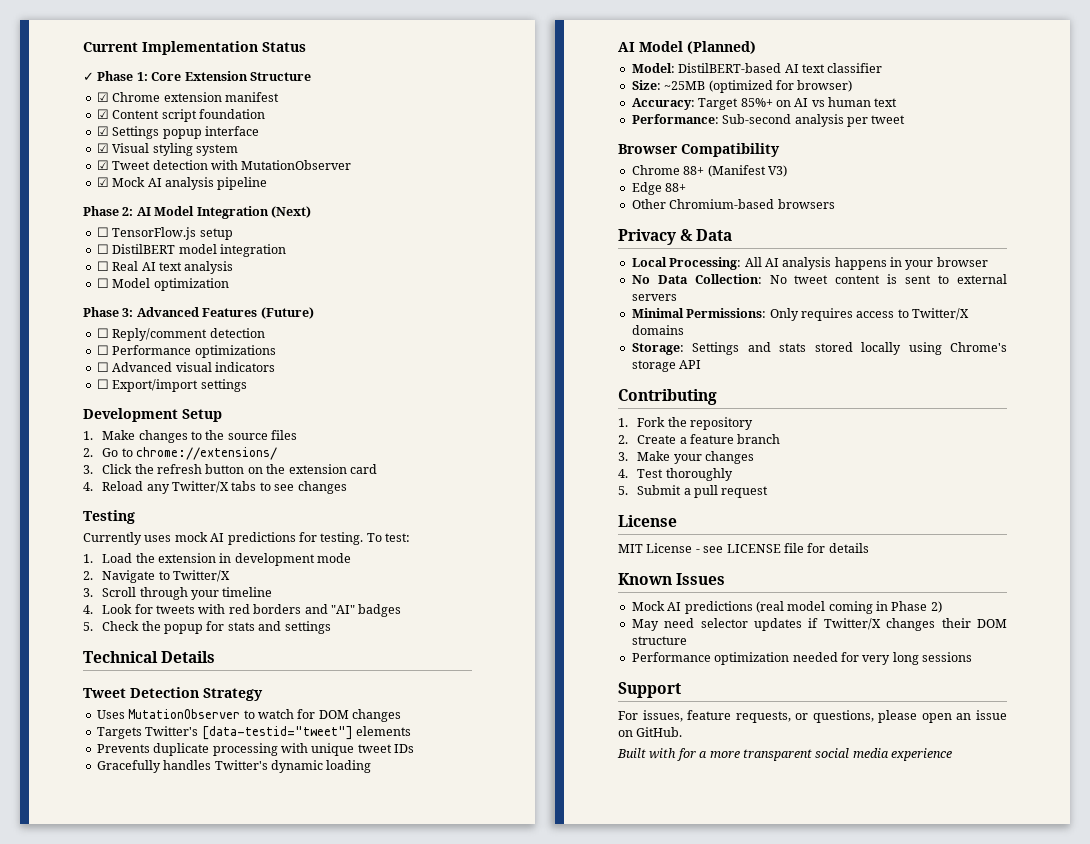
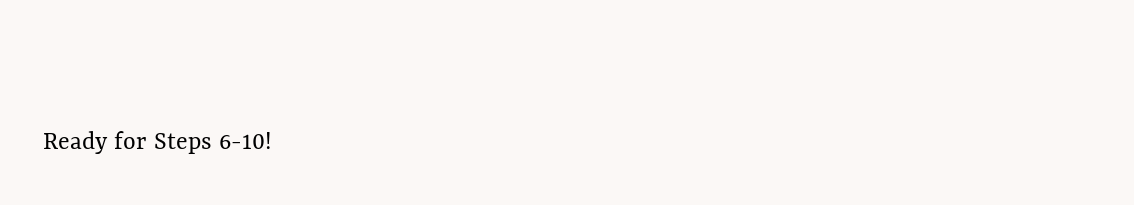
- Current Implementation Status
- ✓ Phase 1: Core Extension Structure
- ☑ Chrome extension manifest
- ☑ Content script foundation
- ☑ Settings popup interface
- ☑ Visual styling system
- ☑ Tweet detection with MutationObserver
- ☑ Mock AI analysis pipeline
- Phase 2: AI Model Integration (Next)
- ☐ TensorFlow.js setup
- ☐ DistilBERT model integration
- ☐ Real AI text analysis
- ☐ Model optimization
- Phase 3: Advanced Features (Future)
- ☐ Reply/comment detection
- ☐ Performance optimizations
- ☐ Advanced visual indicators
- ☐ Export/import settings
- Development Setup
- 1. Make changes to the source files
- 2. Go to chrome://extensions/
- 3. Click the refresh button on the extension card
- 4. Reload any Twitter/X tabs to see changes
- Testing
- Currently uses mock AI predictions for testing. To test:
- 1. Load the extension in development mode
- 2. Navigate to Twitter/X
- 3. Scroll through your timeline
- 4. Look for tweets with red borders and "AI" badges
- 5. Check the popup for stats and settings
- Technical Details
- Tweet Detection Strategy
- Uses MutationObserver to watch for DOM changes
- Targets Twitter's [data-testid="tweet"] elements
- Prevents duplicate processing with unique tweet IDs
- Gracefully handles Twitter's dynamic loading
- AI Model (Planned)
- Model: DistilBERT-based AI text classifier
- Size: ~25MB (optimized for browser)
- Accuracy: Target 85%+ on AI vs human text
- Performance: Sub-second analysis per tweet
- Browser Compatibility
- Chrome 88+ (Manifest V3)
- Edge 88+
- Other Chromium-based browsers
- Privacy & Data
- Local Processing: All AI analysis happens in your browser
- No Data Collection: No tweet content is sent to external servers
- Minimal Permissions: Only requires access to Twitter/X domains
- Storage: Settings and stats stored locally using Chrome's storage API
- Contributing
- 1. Fork the repository
- 2. Create a feature branch
- 3. Make your changes
- 4. Test thoroughly
- 5. Submit a pull request
- License
- MIT License - see LICENSE file for details
- Known Issues
- Mock AI predictions (real model coming in Phase 2)
- May need selector updates if Twitter/X changes their DOM structure
- Performance optimization needed for very long sessions
- Support
- For issues, feature requests, or questions, please open an issue on GitHub.
- Built with for a more transparent social media experience
+ Ready for Steps 6-10!

